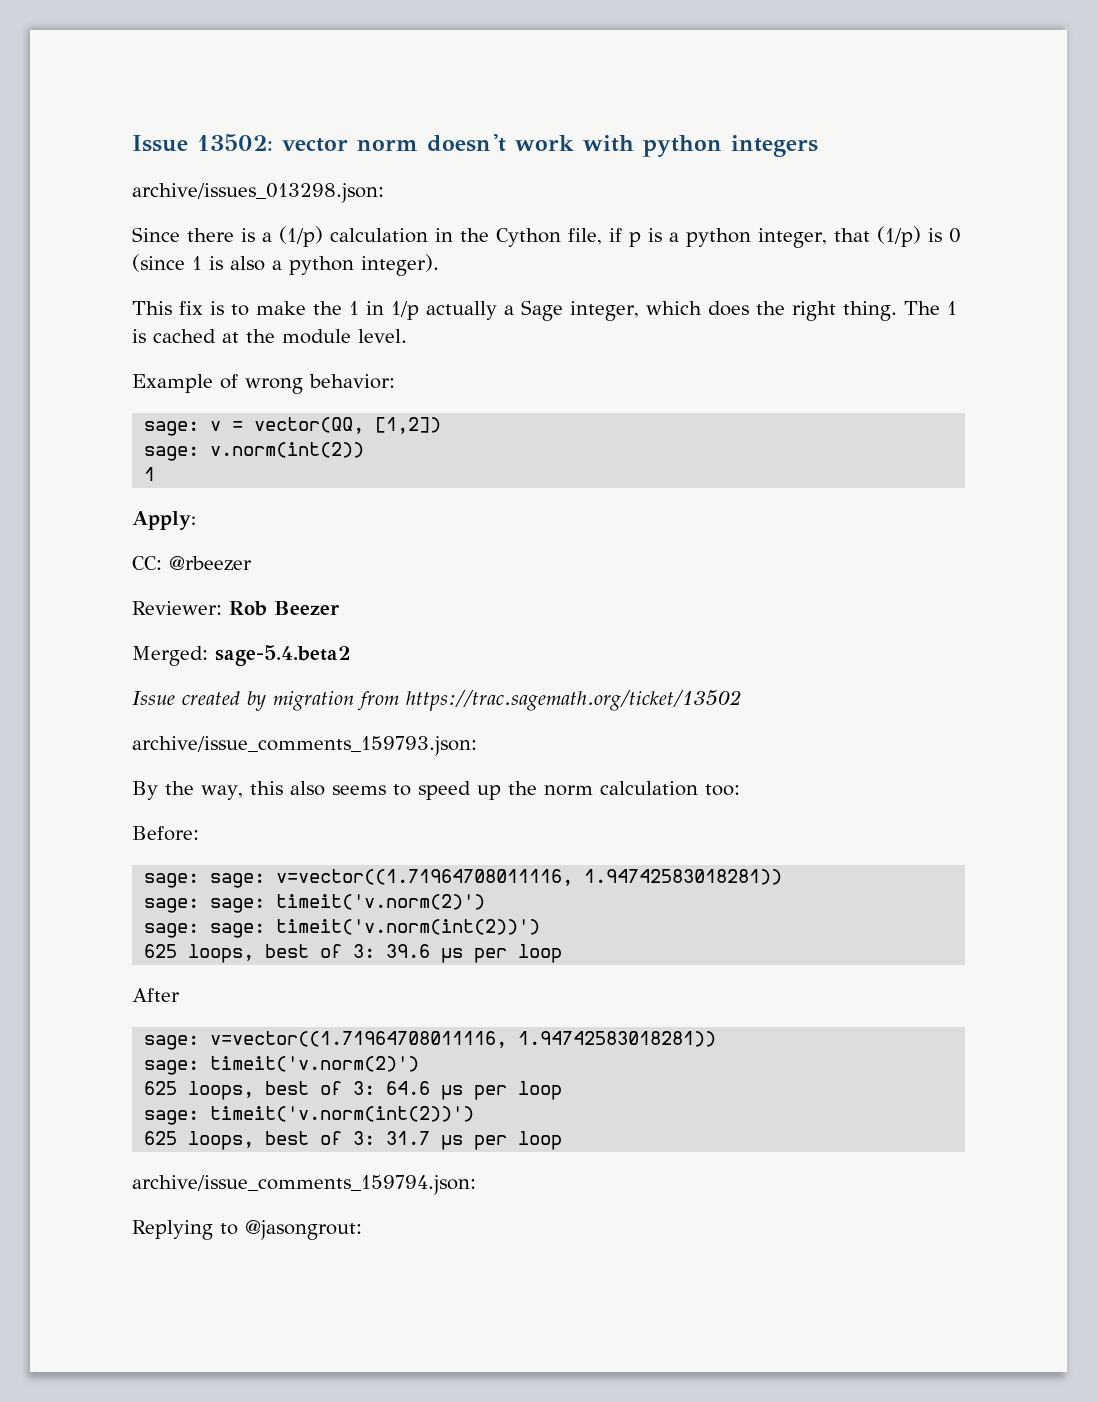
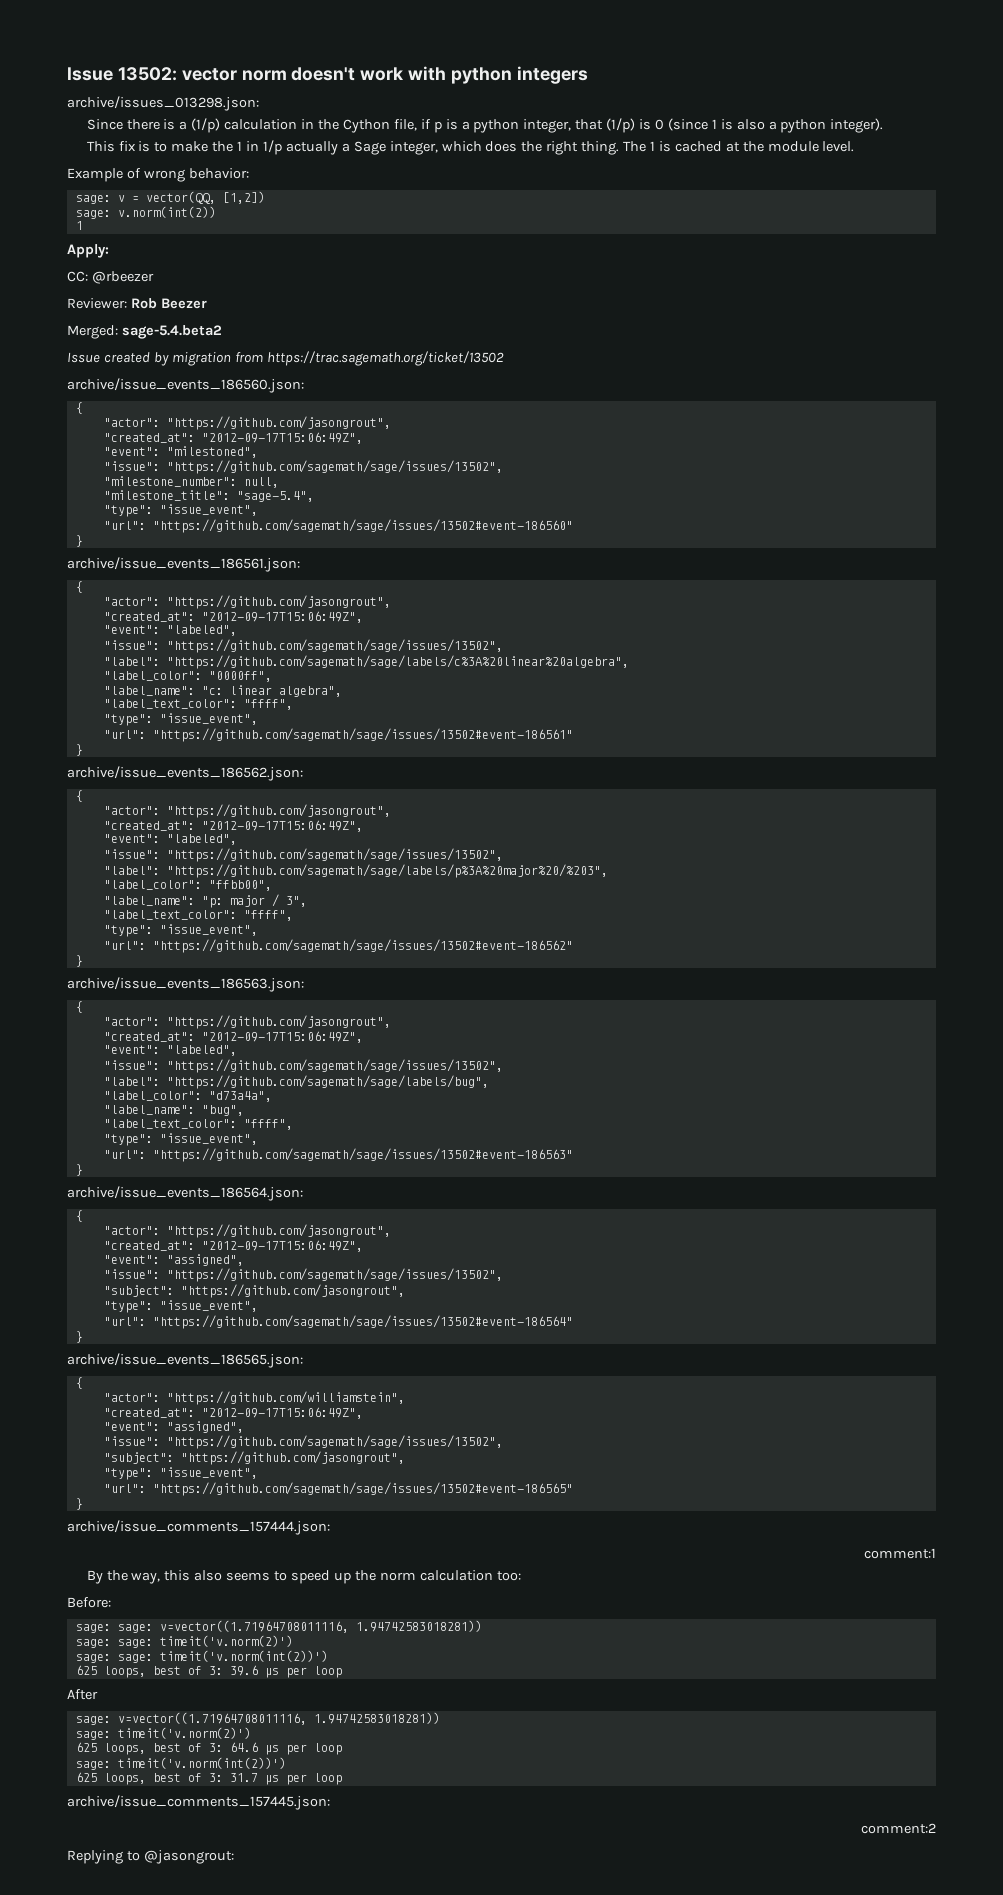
- archive/issue_comments_159793.json:
+ archive/issue_events_186560.json:
+ {
+ "actor": "https://github.com/jasongrout",
+ "created_at": "2012-09-17T15:06:49Z",
+ "event": "milestoned",
+ "issue": "https://github.com/sagemath/sage/issues/13502",
+ "milestone_number": null,
+ "milestone_title": "sage-5.4",
+ "type": "issue_event",
+ "url": "https://github.com/sagemath/sage/issues/13502#event-186560"
+ }
+ archive/issue_events_186561.json:
+ {
+ "actor": "https://github.com/jasongrout",
+ "created_at": "2012-09-17T15:06:49Z",
+ "event": "labeled",
+ "issue": "https://github.com/sagemath/sage/issues/13502",
+ "label": "https://github.com/sagemath/sage/labels/c%3A%20linear%20algebra",
+ "label_color": "0000ff",
+ "label_name": "c: linear algebra",
+ "label_text_color": "ffff",
+ "type": "issue_event",
+ "url": "https://github.com/sagemath/sage/issues/13502#event-186561"
+ }
+ archive/issue_events_186562.json:
+ {
+ "actor": "https://github.com/jasongrout",
+ "created_at": "2012-09-17T15:06:49Z",
+ "event": "labeled",
+ "issue": "https://github.com/sagemath/sage/issues/13502",
+ "label": "https://github.com/sagemath/sage/labels/p%3A%20major%20/%203",
+ "label_color": "ffbb00",
+ "label_name": "p: major / 3",
+ "label_text_color": "ffff",
+ "type": "issue_event",
+ "url": "https://github.com/sagemath/sage/issues/13502#event-186562"
+ }
+ archive/issue_events_186563.json:
+ {
+ "actor": "https://github.com/jasongrout",
+ "created_at": "2012-09-17T15:06:49Z",
+ "event": "labeled",
+ "issue": "https://github.com/sagemath/sage/issues/13502",
+ "label": "https://github.com/sagemath/sage/labels/bug",
+ "label_color": "d73a4a",
+ "label_name": "bug",
+ "label_text_color": "ffff",
+ "type": "issue_event",
+ "url": "https://github.com/sagemath/sage/issues/13502#event-186563"
+ }
+ archive/issue_events_186564.json:
+ {
+ "actor": "https://github.com/jasongrout",
+ "created_at": "2012-09-17T15:06:49Z",
+ "event": "assigned",
+ "issue": "https://github.com/sagemath/sage/issues/13502",
+ "subject": "https://github.com/jasongrout",
+ "type": "issue_event",
+ "url": "https://github.com/sagemath/sage/issues/13502#event-186564"
+ }
+ archive/issue_events_186565.json:
+ {
+ "actor": "https://github.com/williamstein",
+ "created_at": "2012-09-17T15:06:49Z",
+ "event": "assigned",
+ "issue": "https://github.com/sagemath/sage/issues/13502",
+ "subject": "https://github.com/jasongrout",
+ "type": "issue_event",
+ "url": "https://github.com/sagemath/sage/issues/13502#event-186565"
+ }
+ archive/issue_comments_157444.json:
+ comment:1
- archive/issue_comments_159794.json:
+ archive/issue_comments_157445.json:
+ comment:2

